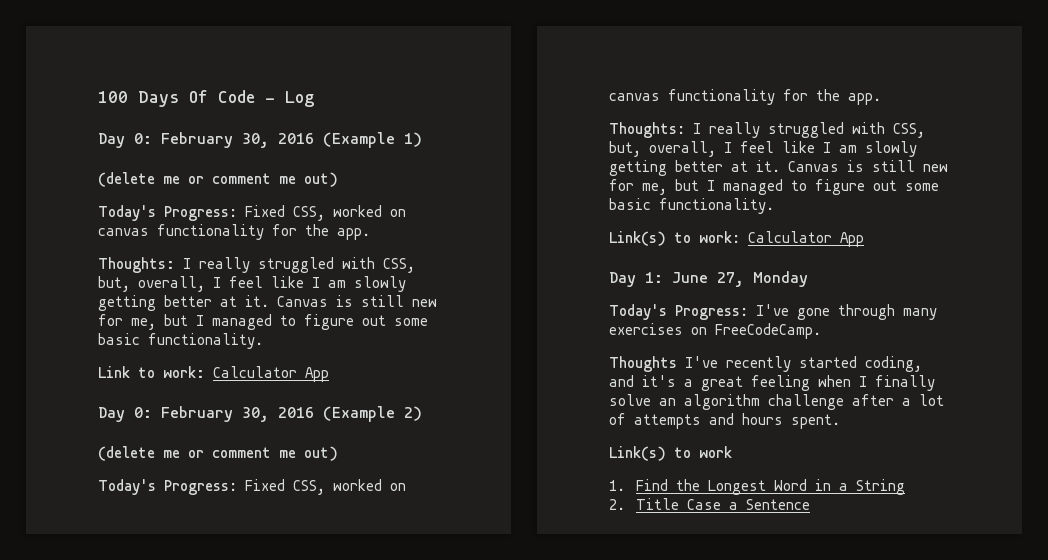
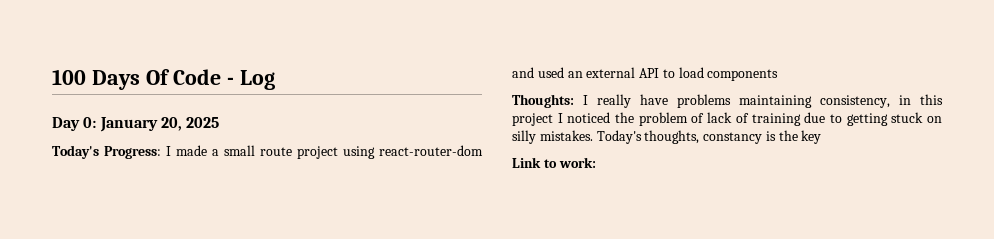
- Day 0: February 30, 2016 (Example 1)
- (delete me or comment me out)
- Today's Progress: Fixed CSS, worked on canvas functionality for the app.
- Thoughts: I really struggled with CSS, but, overall, I feel like I am slowly getting better at it. Canvas is still new for me, but I managed to figure out some basic functionality.
- Link to work: Calculator App
- Day 0: February 30, 2016 (Example 2)
- (delete me or comment me out)
- Today's Progress: Fixed CSS, worked on canvas functionality for the app.
- Thoughts: I really struggled with CSS, but, overall, I feel like I am slowly getting better at it. Canvas is still new for me, but I managed to figure out some basic functionality.
- Link(s) to work: Calculator App
- Day 1: June 27, Monday
- Today's Progress: I've gone through many exercises on FreeCodeCamp.
- Thoughts I've recently started coding, and it's a great feeling when I finally solve an algorithm challenge after a lot of attempts and hours spent.
- Link(s) to work
- 1. Find the Longest Word in a String
- 2. Title Case a Sentence
+ Day 0: January 20, 2025
+ Today's Progress: I made a small route project using react-router-dom and used an external API to load components
+ Thoughts: I really have problems maintaining consistency, in this project I noticed the problem of lack of training due to getting stuck on silly mistakes. Today's thoughts, constancy is the key
+ Link to work:

